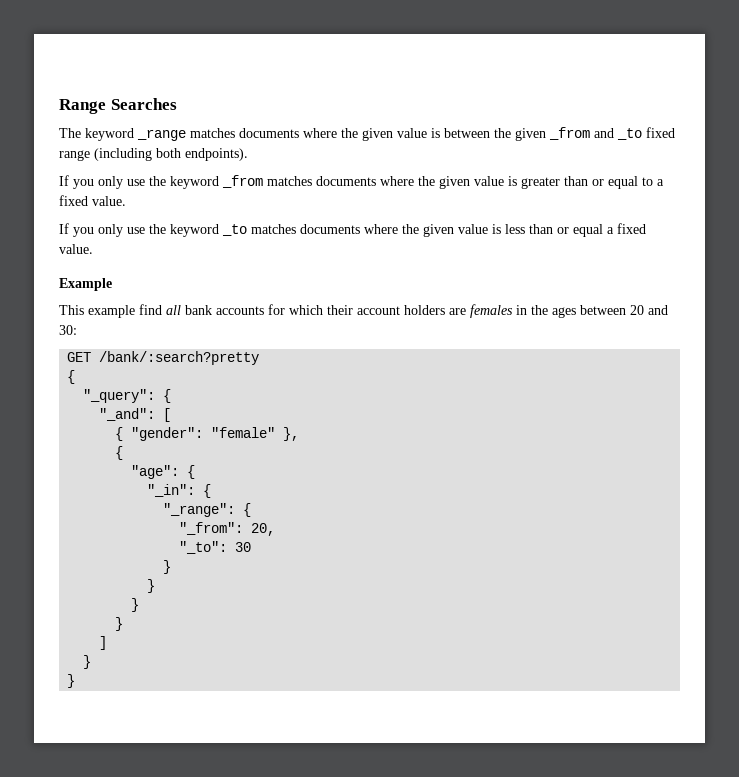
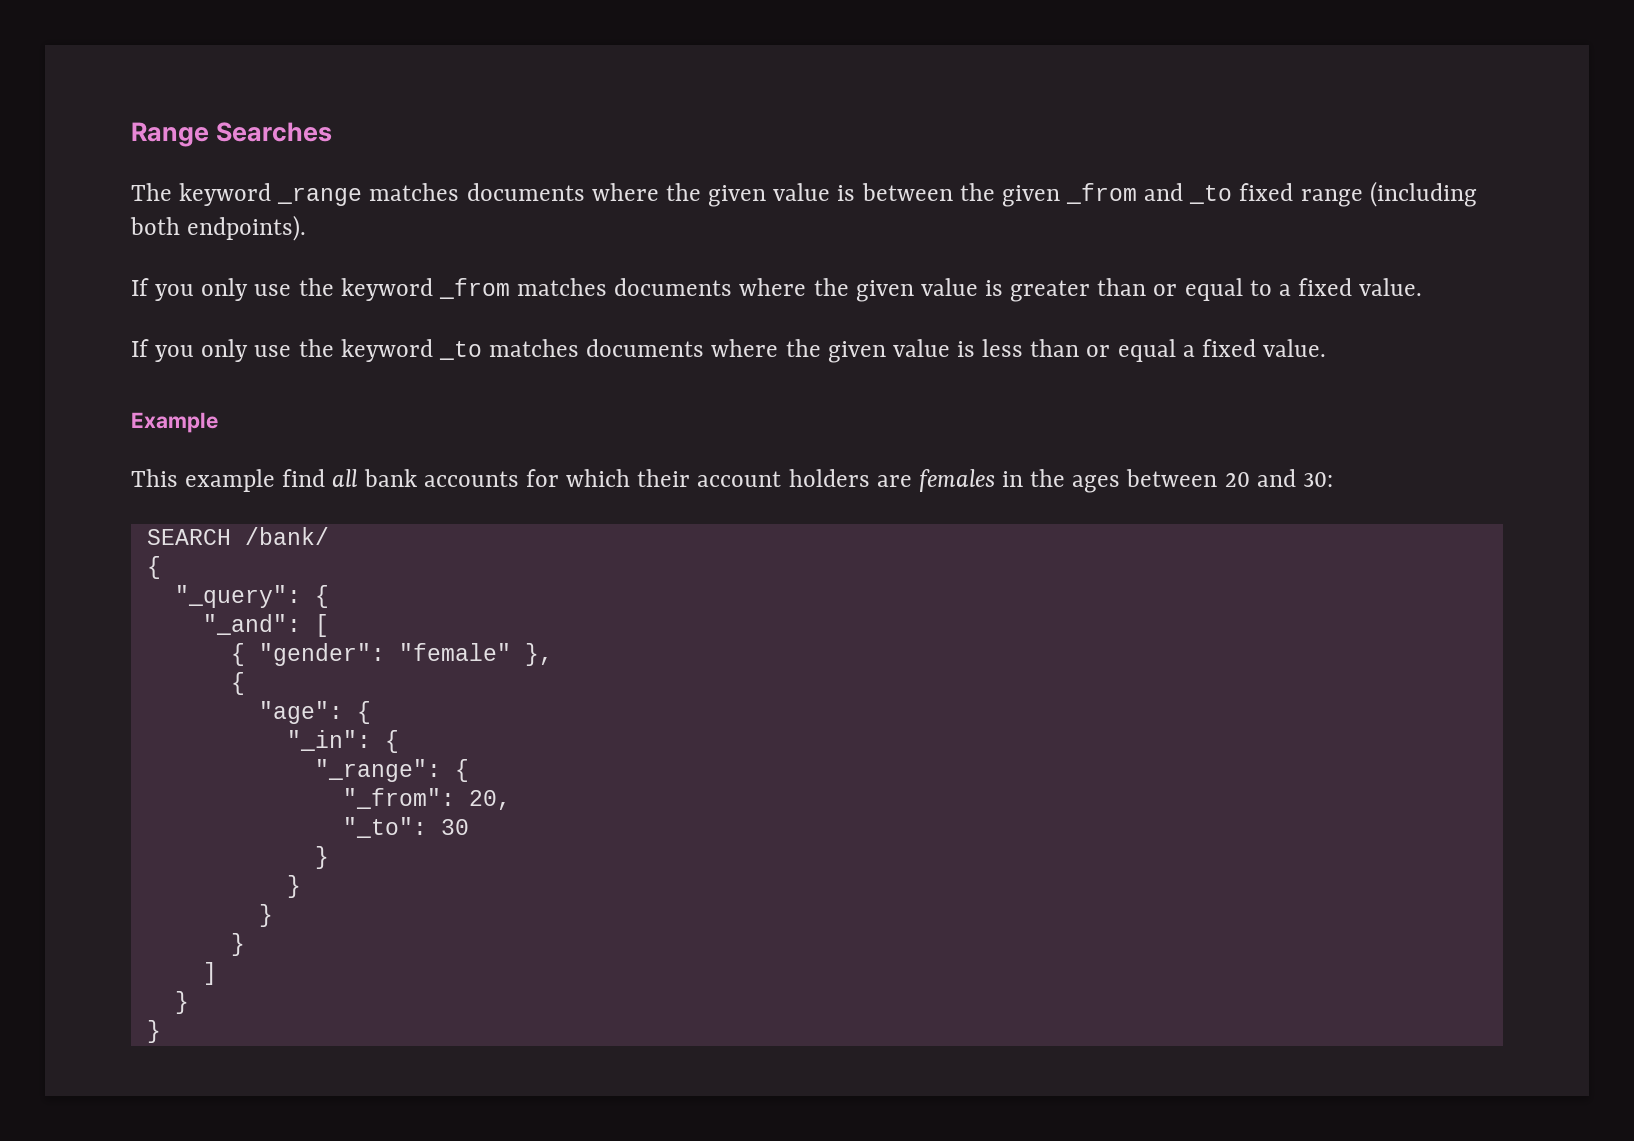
- GET /bank/:search?pretty
+ SEARCH /bank/

